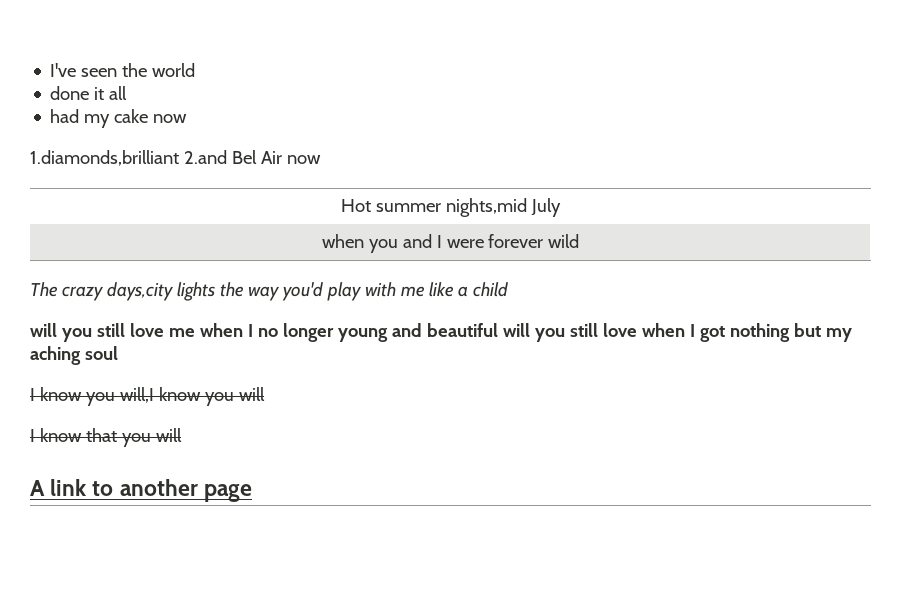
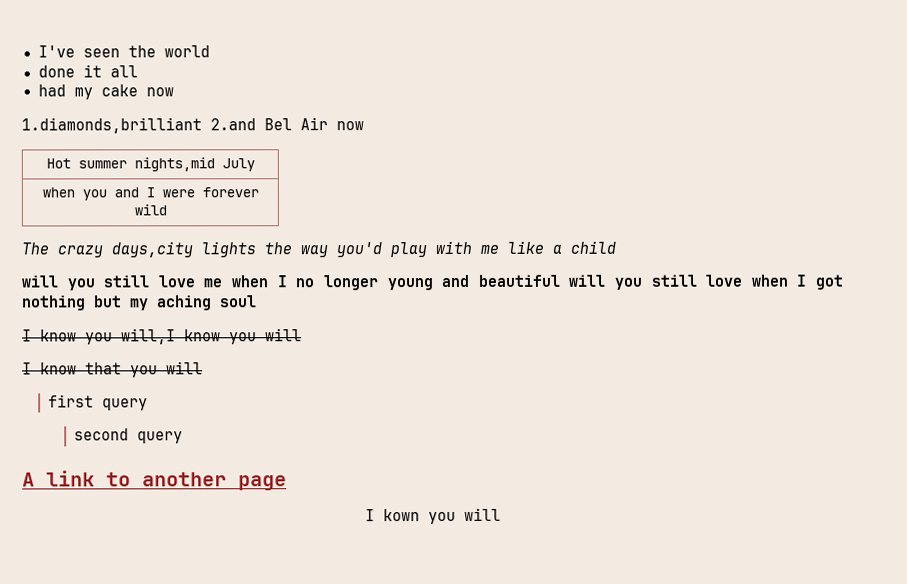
+ first query
+ second query
+ I kown you will

